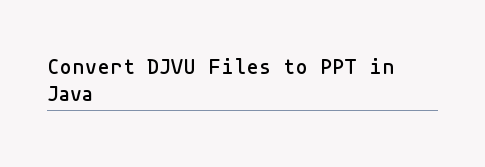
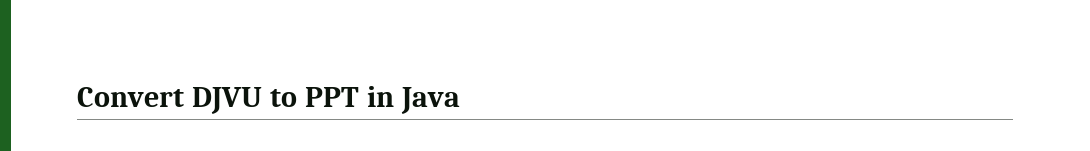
- Convert DJVU Files to PPT in Java
+ Convert DJVU to PPT in Java

